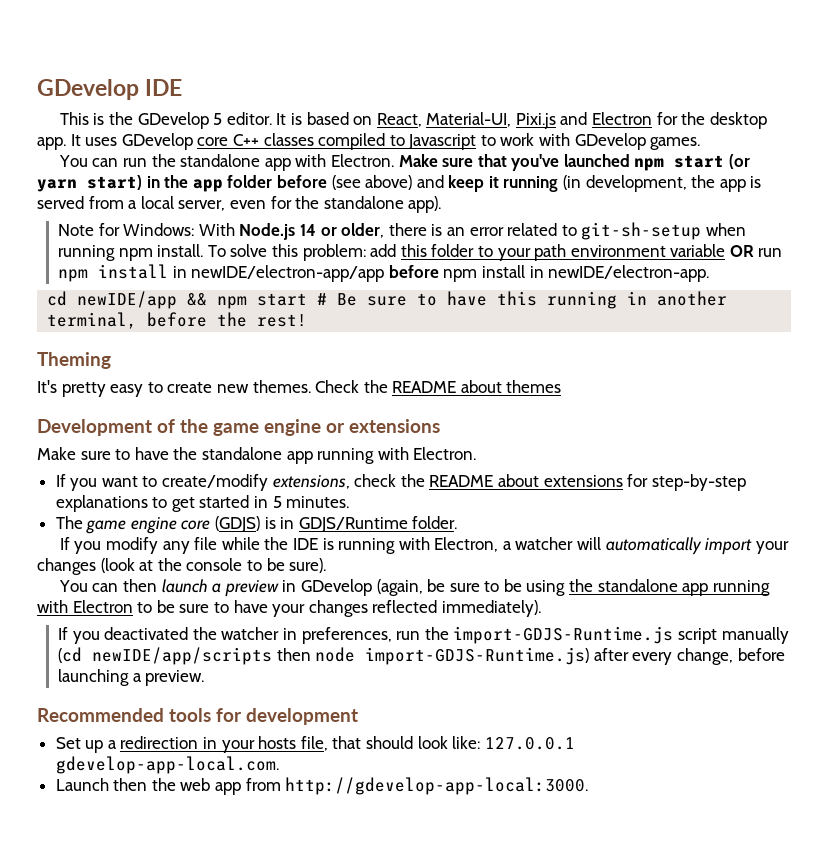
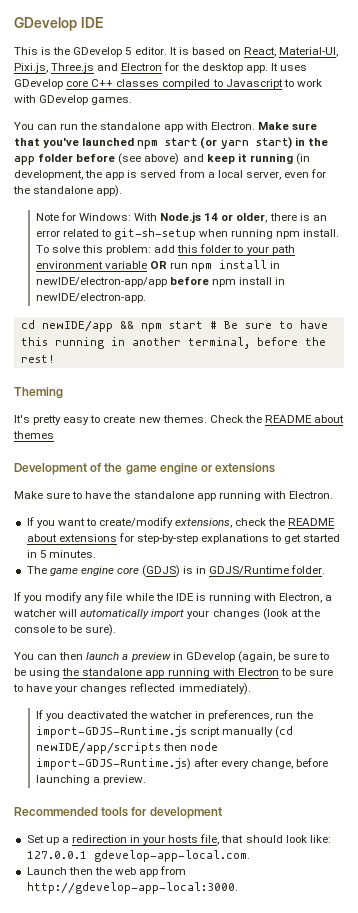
- It is based on React, Material-UI, Pixi.js and Electron for the desktop app.
+ It is based on React, Material-UI, Pixi.js, Three.js and Electron for the desktop app.

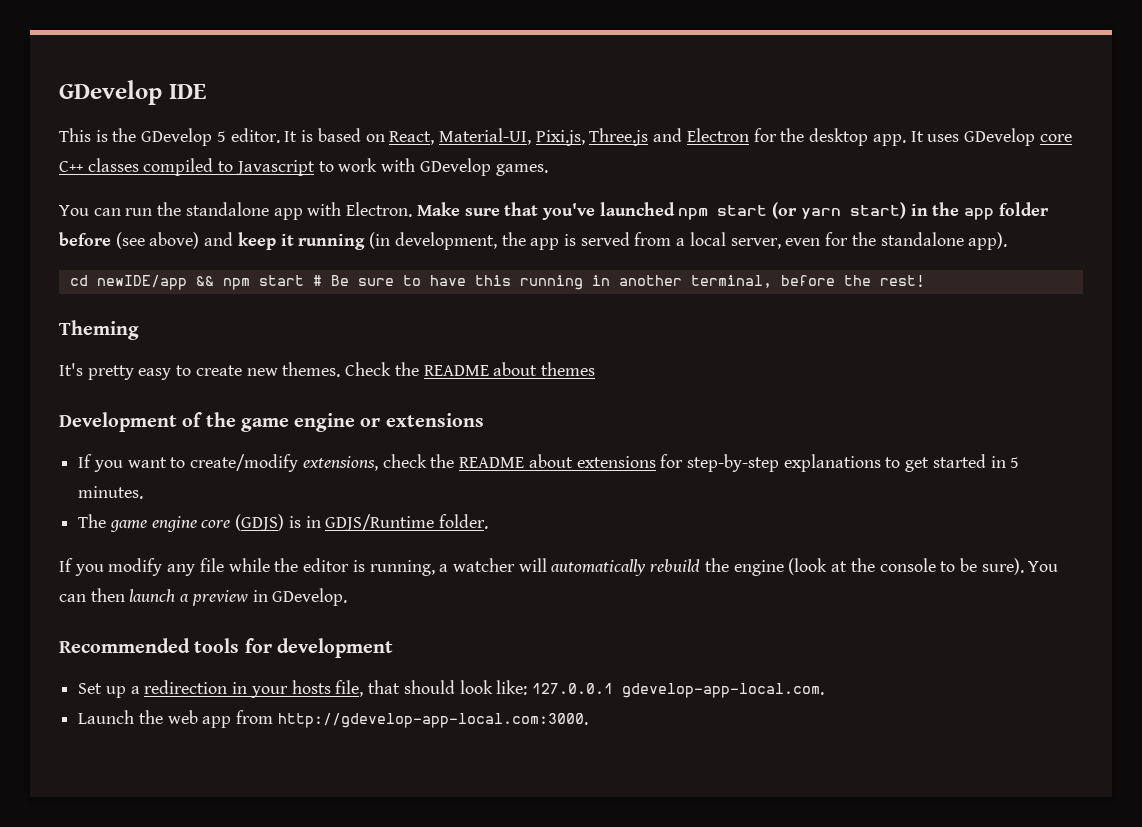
- Note for Windows: With Node.js 14 or older, there is an error related to git-sh-setup when running npm install. To solve this problem: add this folder to your path environment variable OR run npm install in newIDE/electron-app/app before npm install in newIDE/electron-app.
- Make sure to have the standalone app running with Electron.
- If you modify any file while the IDE is running with Electron, a watcher will automatically import your changes (look at the console to be sure).
- You can then launch a preview in GDevelop (again, be sure to be using the standalone app running with Electron to be sure to have your changes reflected immediately).
- If you deactivated the watcher in preferences, run the import-GDJS-Runtime.js script manually (cd newIDE/app/scripts then node import-GDJS-Runtime.js) after every change, before launching a preview.
+ If you modify any file while the editor is running, a watcher will automatically rebuild the engine (look at the console to be sure). You can then launch a preview in GDevelop.
- Launch then the web app from http://gdevelop-app-local:3000.
+ Launch the web app from http://gdevelop-app-local.com:3000.

